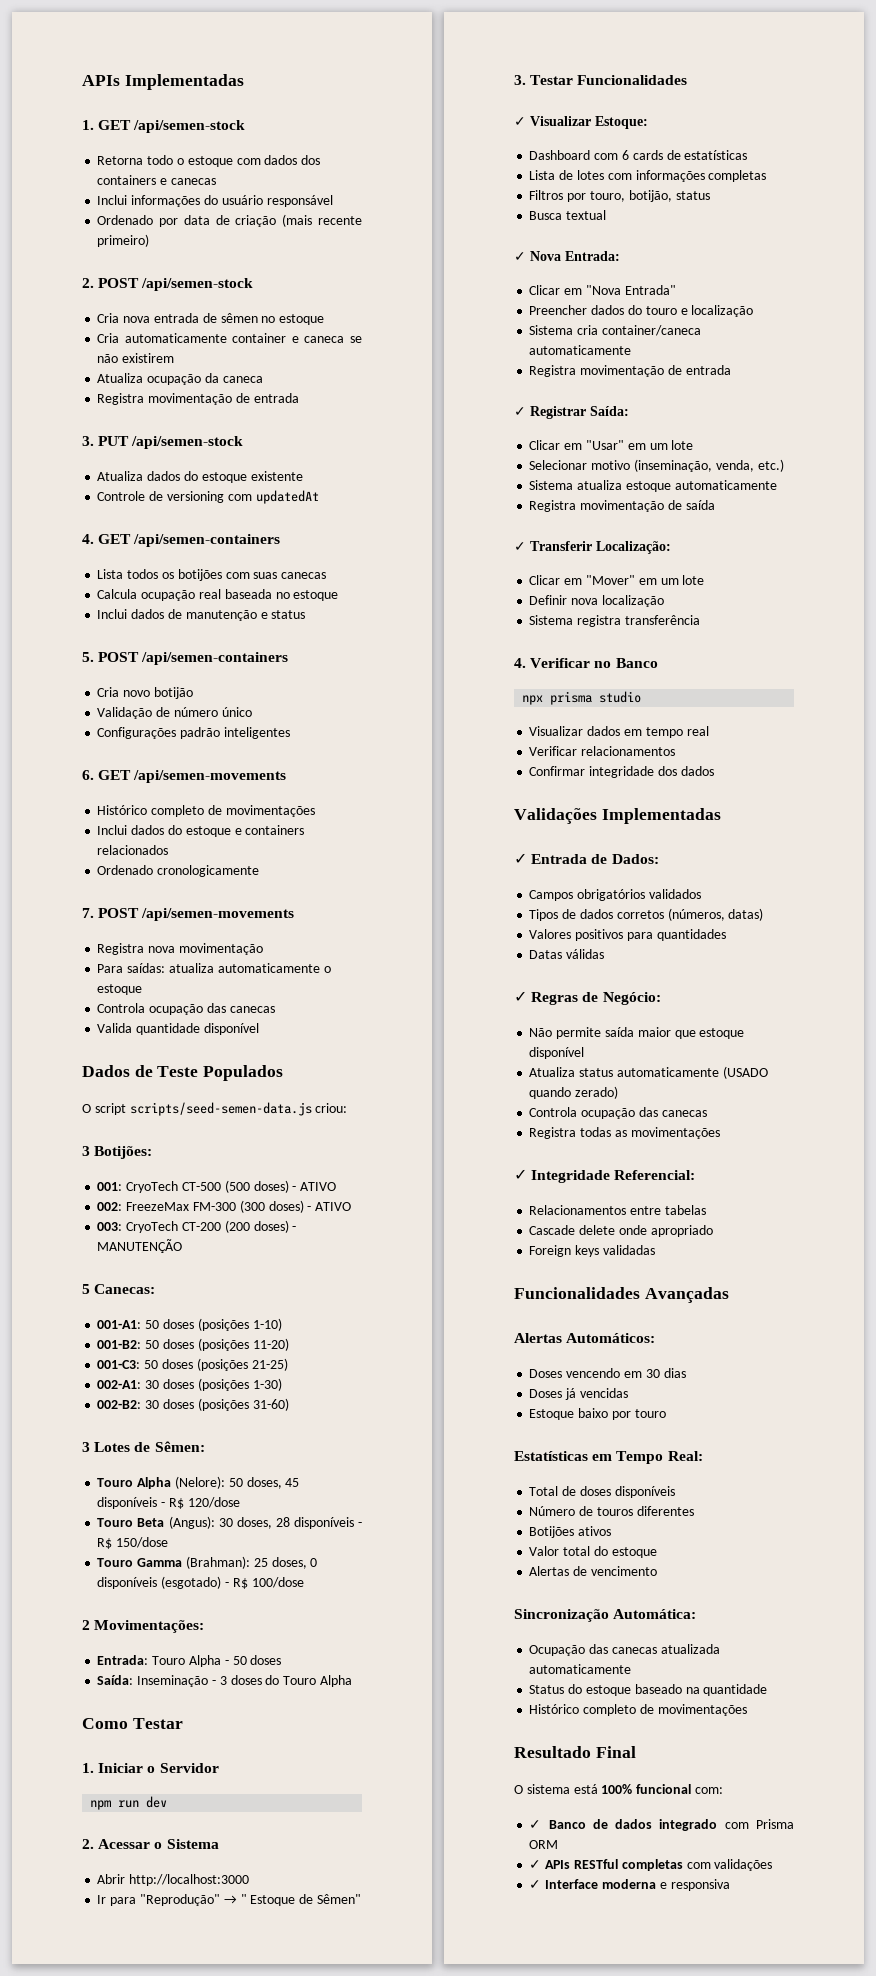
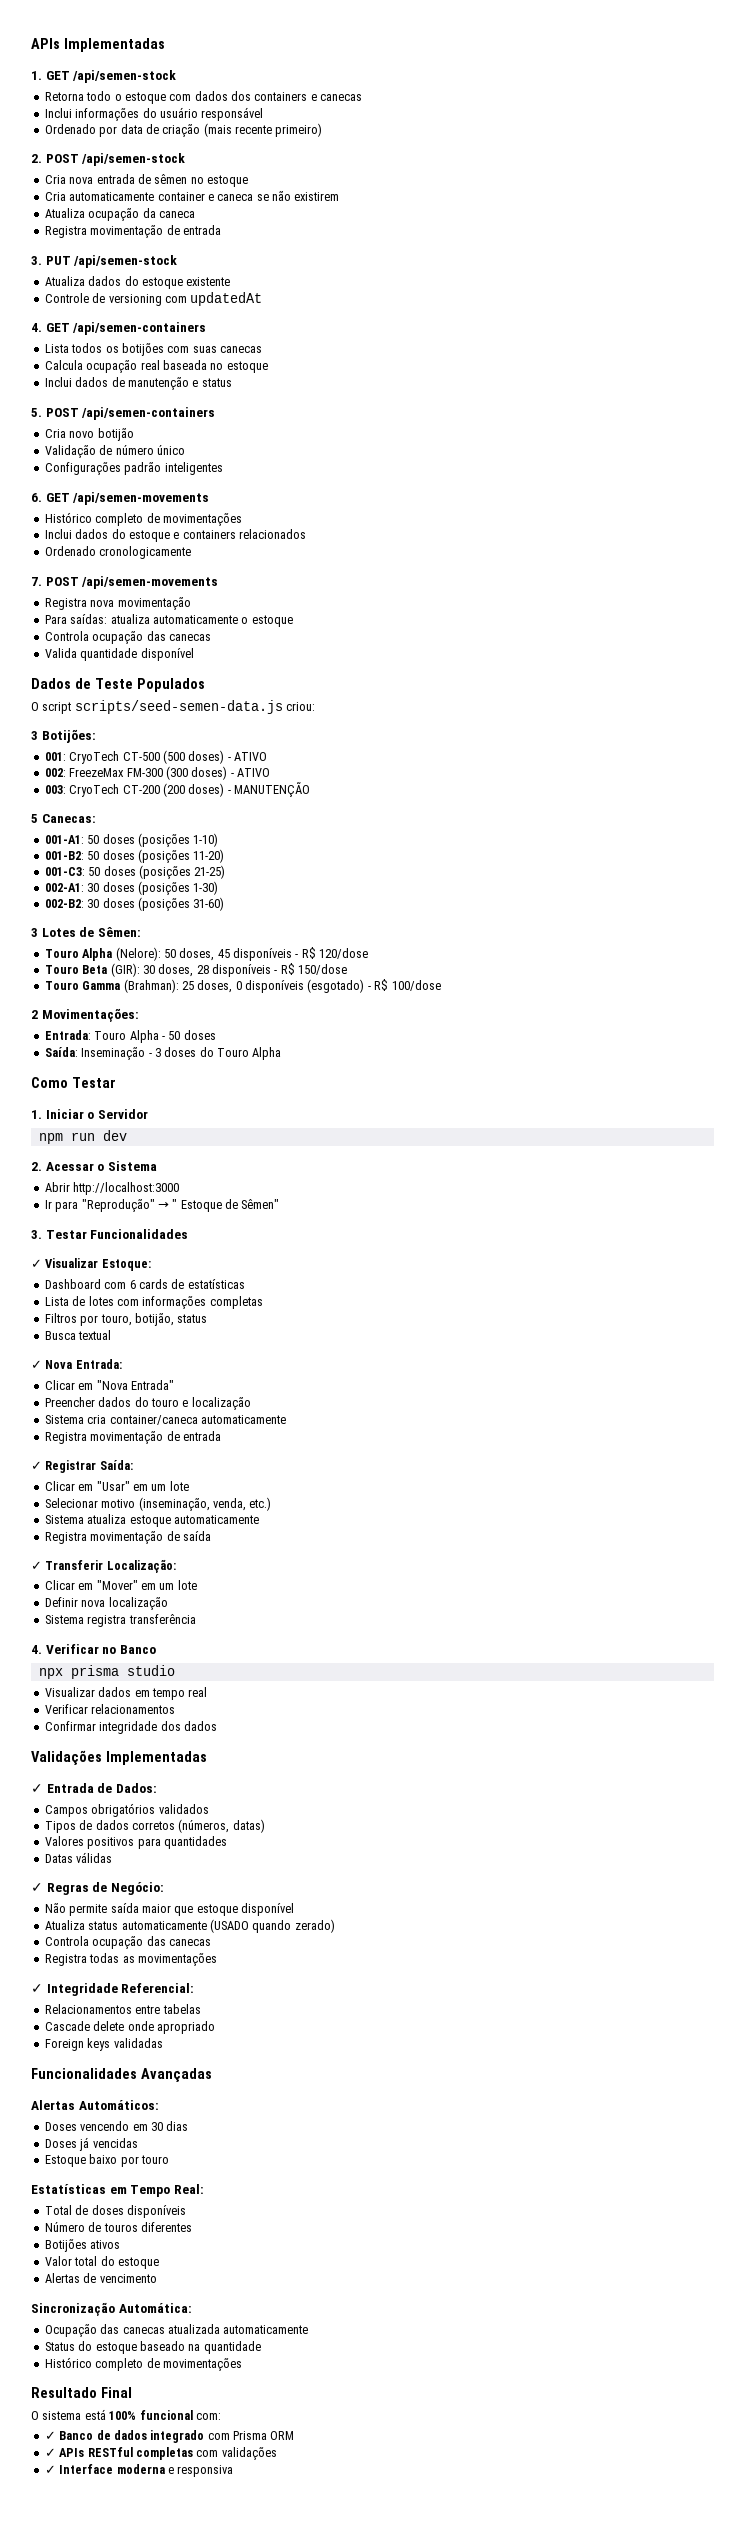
- Touro Beta (Angus): 30 doses, 28 disponíveis - R$ 150/dose
+ Touro Beta (GIR): 30 doses, 28 disponíveis - R$ 150/dose

